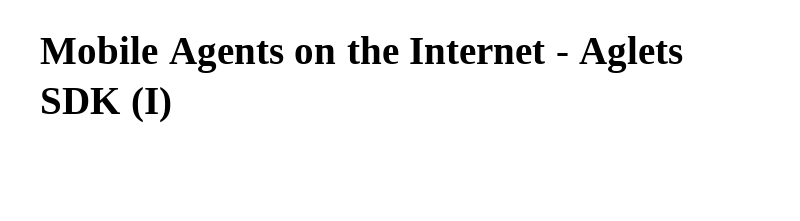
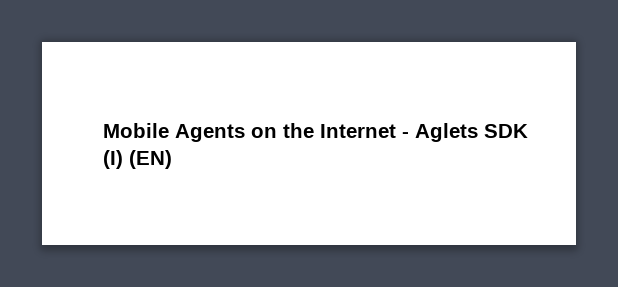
- Mobile Agents on the Internet - Aglets SDK (I)
+ Mobile Agents on the Internet - Aglets SDK (I) (EN)

